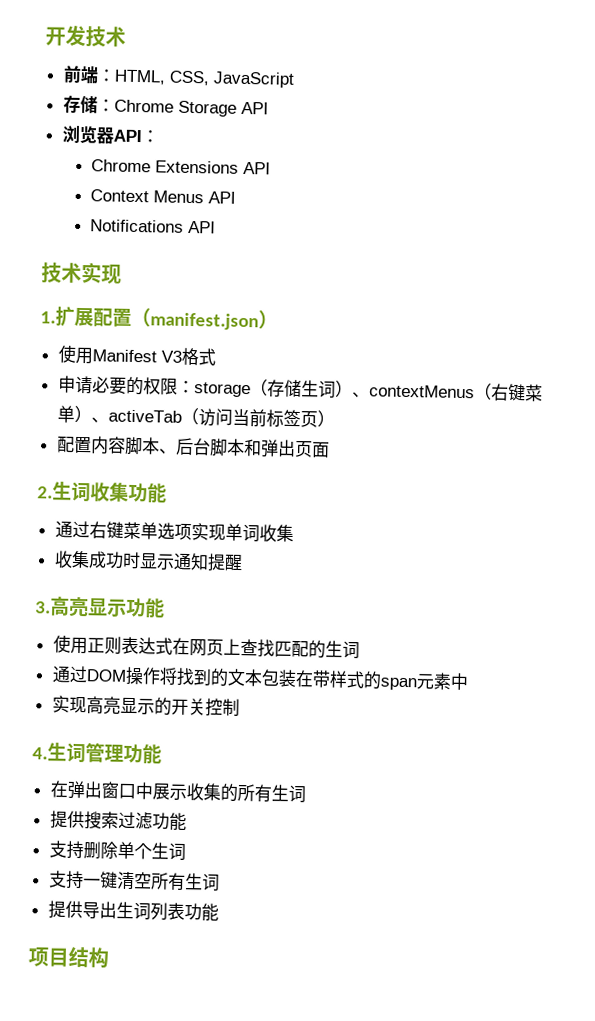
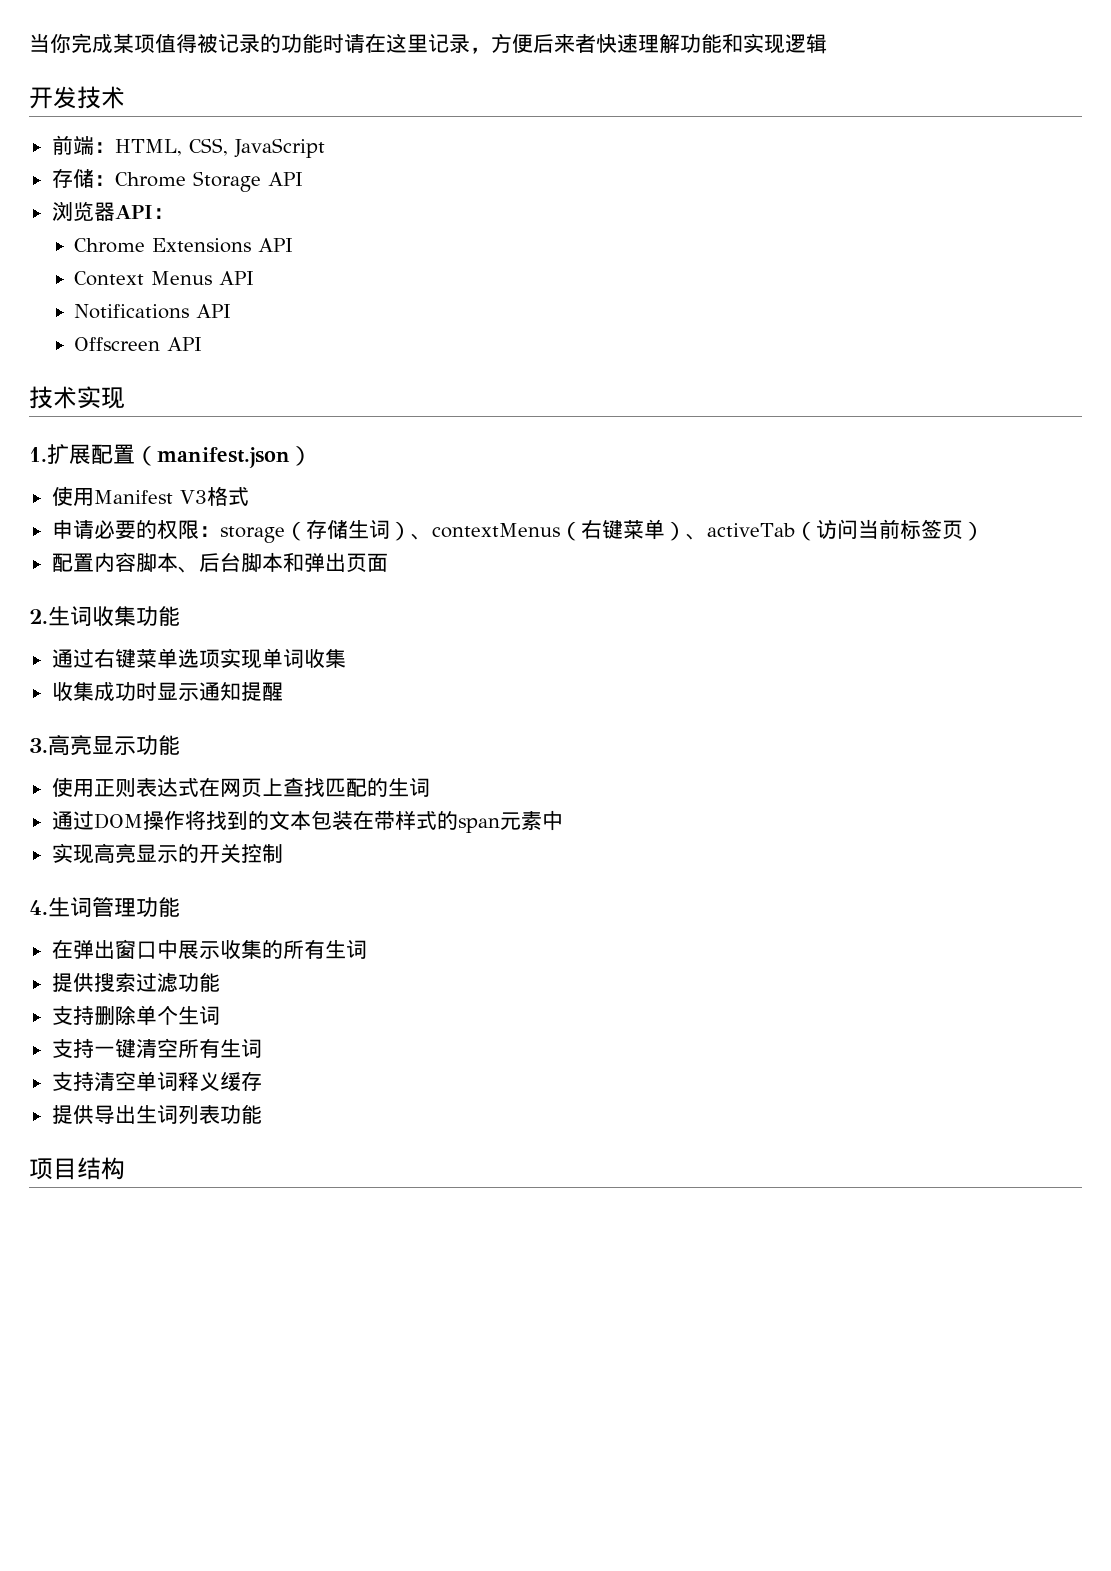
+ 当你完成某项值得被记录的功能时请在这里记录，方便后来者快速理解功能和实现逻辑
+ Offscreen API
+ 支持清空单词释义缓存

